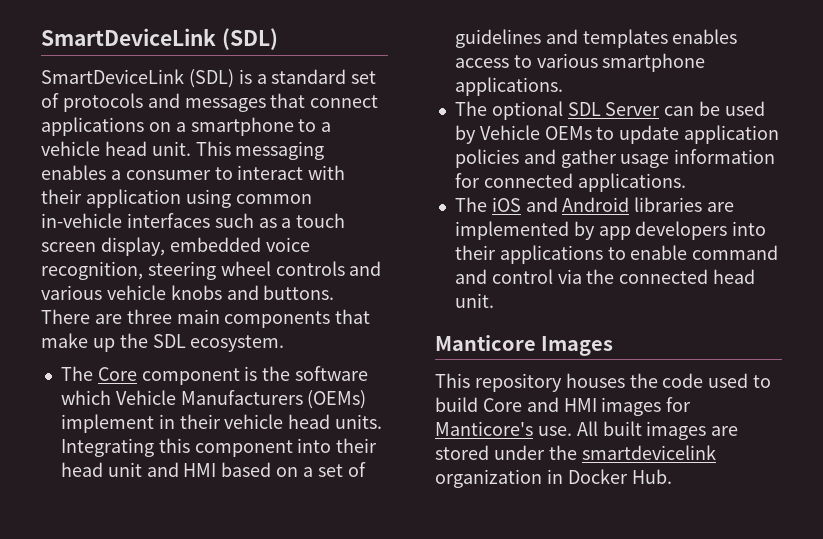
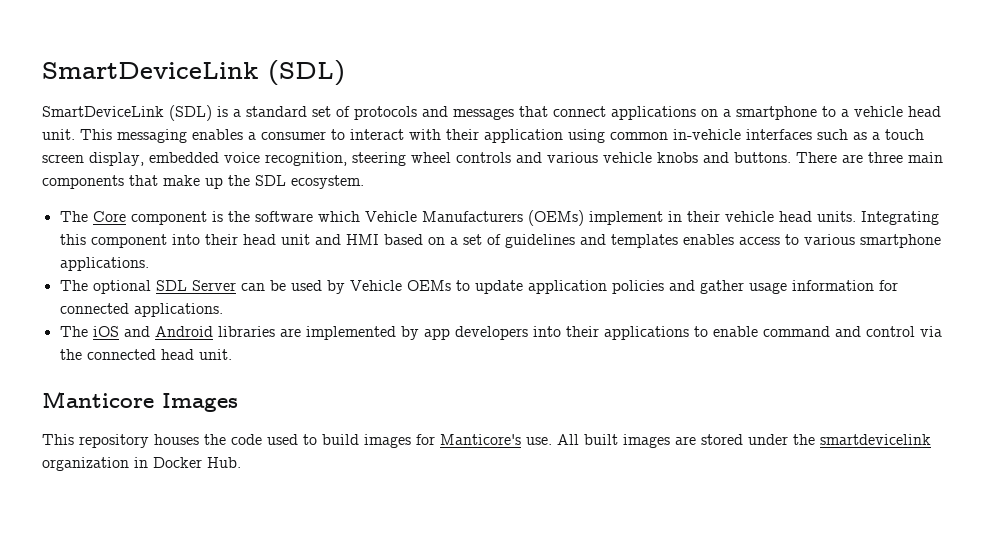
- This repository houses the code used to build Core and HMI images for Manticore's use.
+ This repository houses the code used to build images for Manticore's use.

